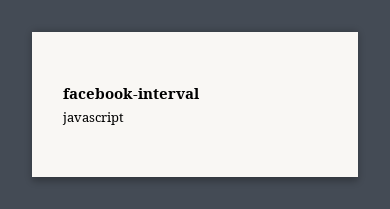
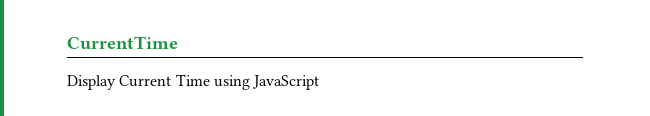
- facebook-interval
- javascript
+ CurrentTime
+ Display Current Time using JavaScript

